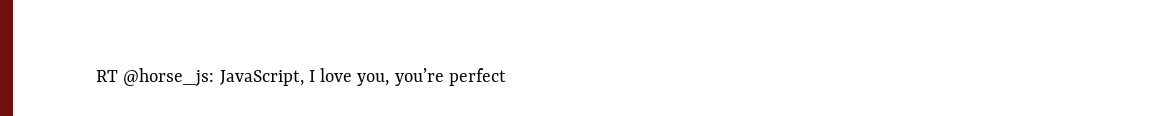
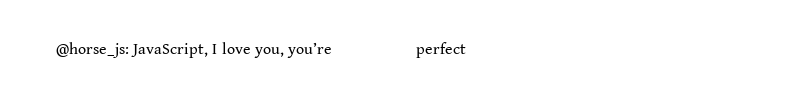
- RT @horse_js: JavaScript, I love you, you’re perfect
+ @horse_js: JavaScript, I love you, you’re perfect

